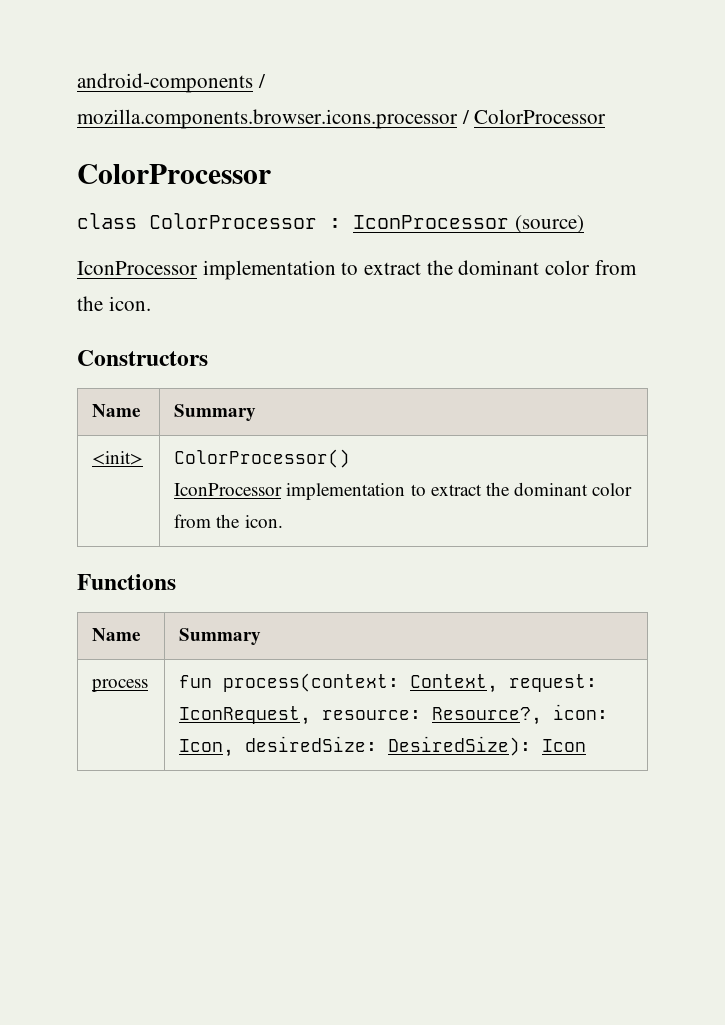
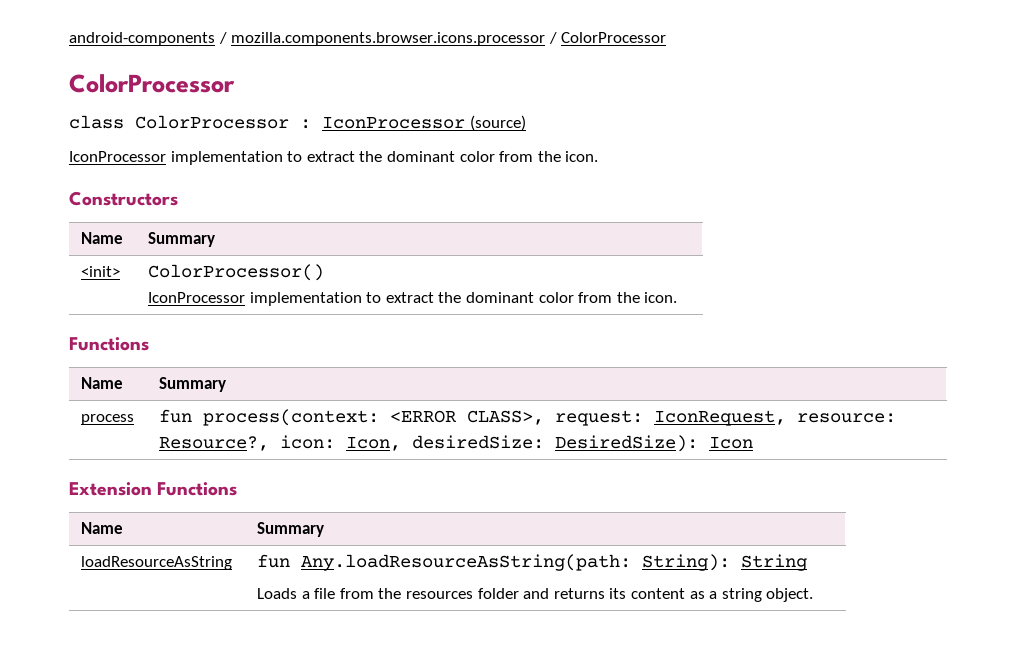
- process | fun process(context: Context, request: IconRequest, resource: Resource?, icon: Icon, desiredSize: DesiredSize): Icon
+ process | fun process(context: <ERROR CLASS>, request: IconRequest, resource: Resource?, icon: Icon, desiredSize: DesiredSize): Icon
+ Extension Functions
+ Name | Summary
+ loadResourceAsString | fun Any.loadResourceAsString(path: String): String
+ Loads a file from the resources folder and returns its content as a string object.

